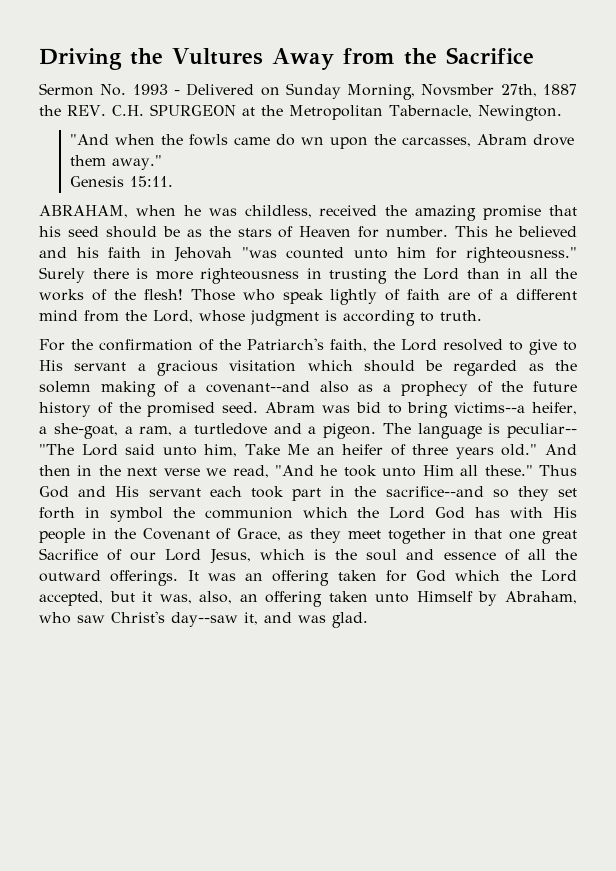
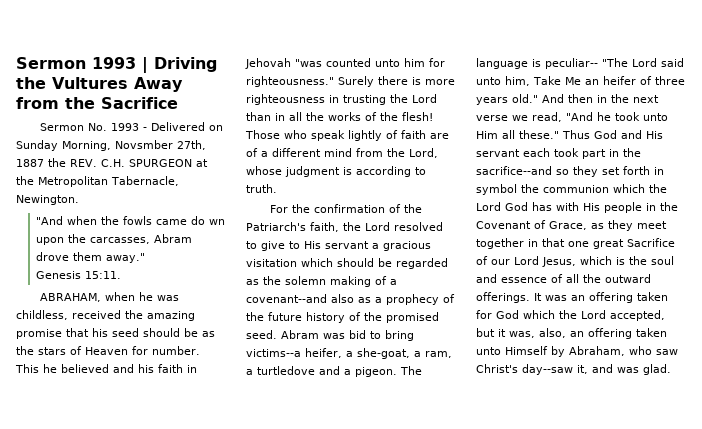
- Driving the Vultures Away from the Sacrifice
+ Sermon 1993 | Driving the Vultures Away from the Sacrifice

